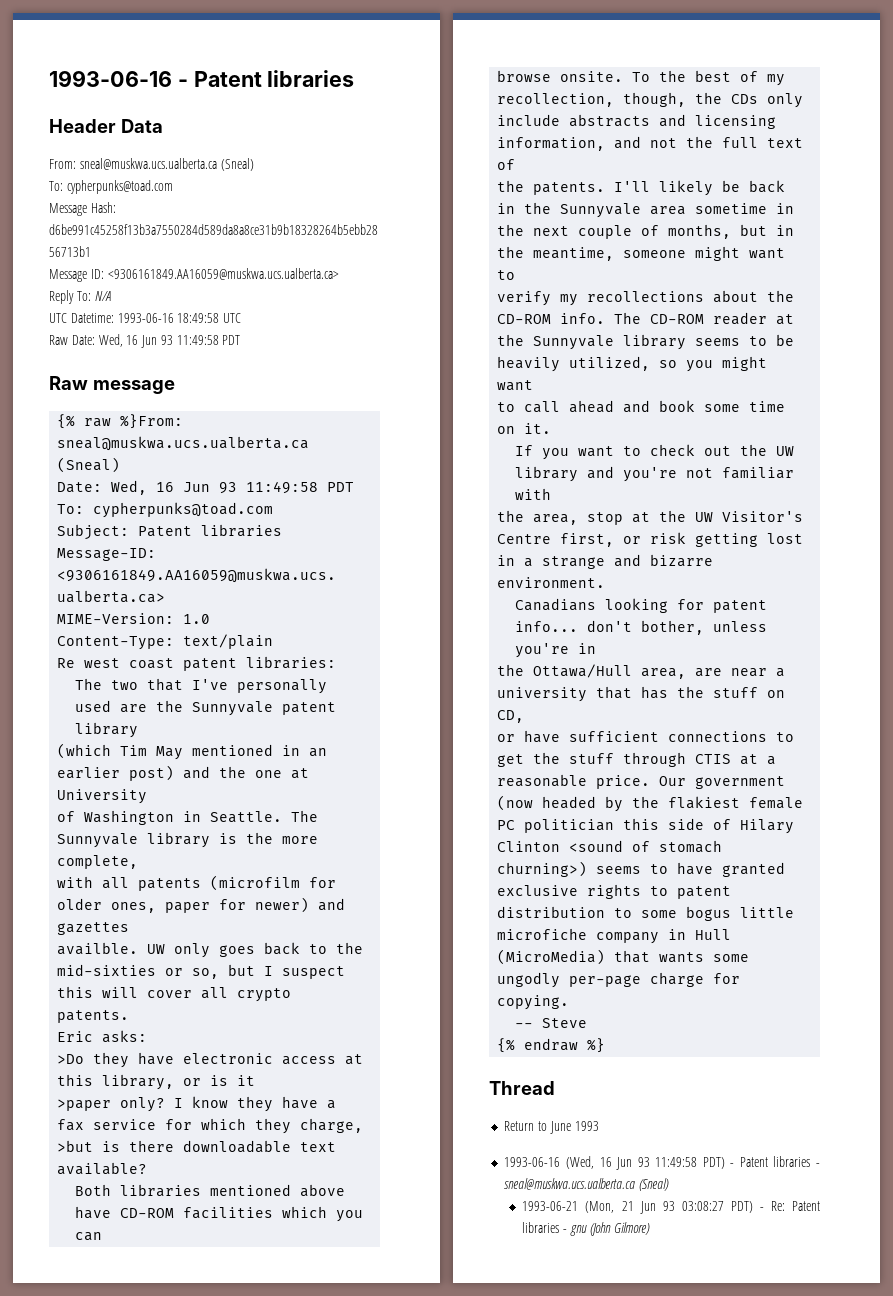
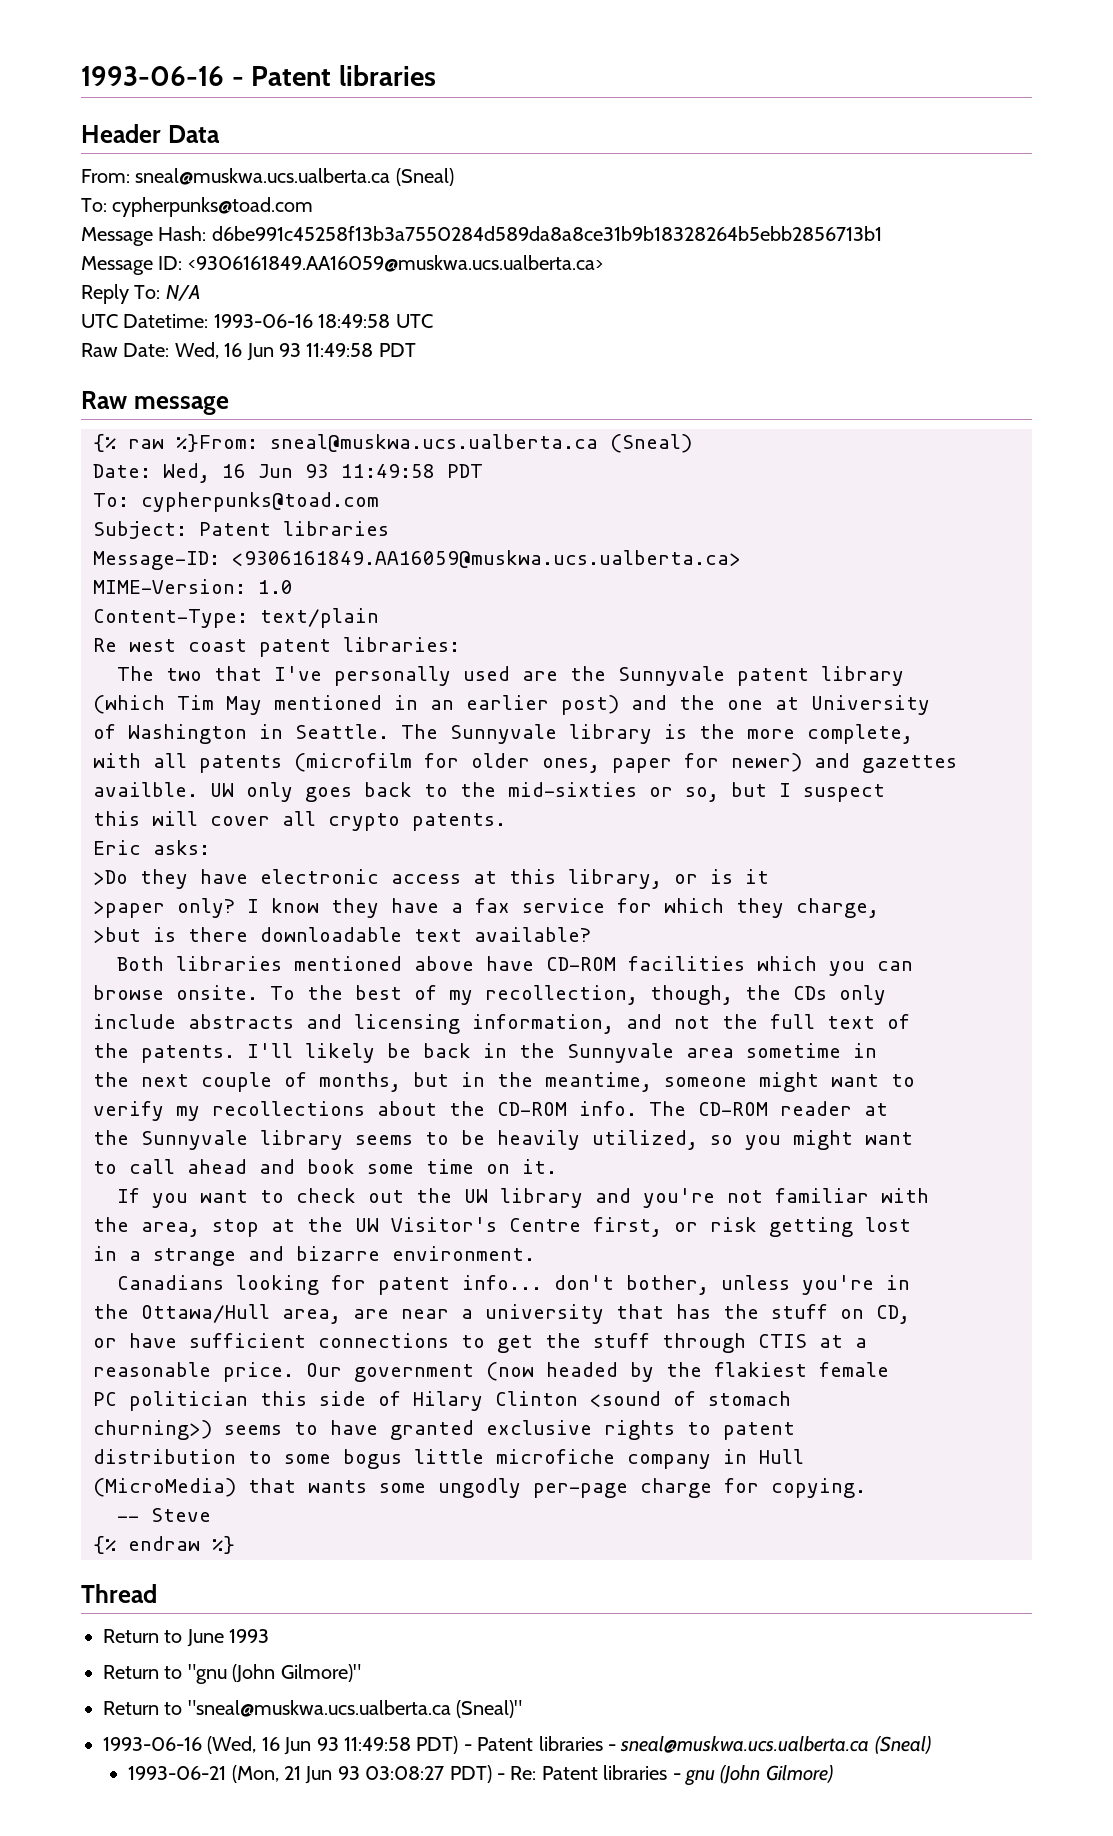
+ Return to "gnu (John Gilmore)"
+ Return to "sneal@muskwa.ucs.ualberta.ca (Sneal)"

